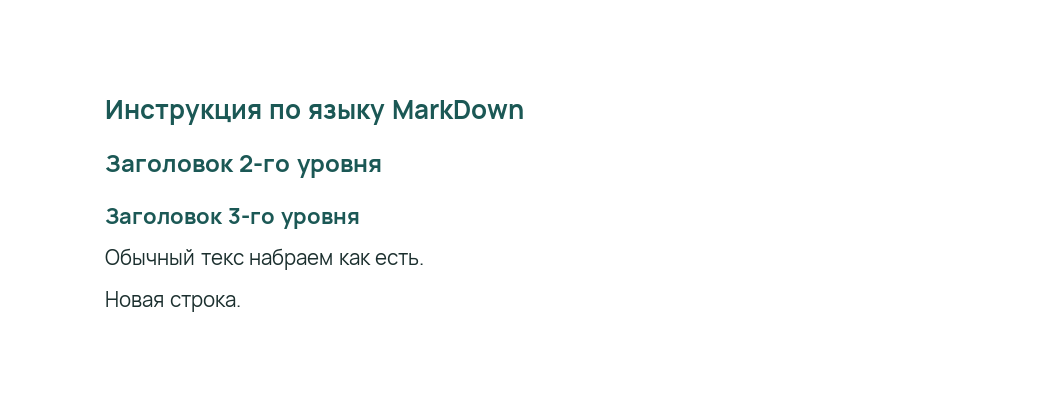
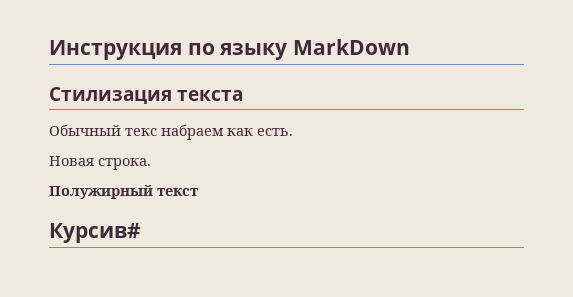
- Заголовок 2-го уровня
- Заголовок 3-го уровня
+ Стилизация текста
+ Полужирный текст
+ Курсив#

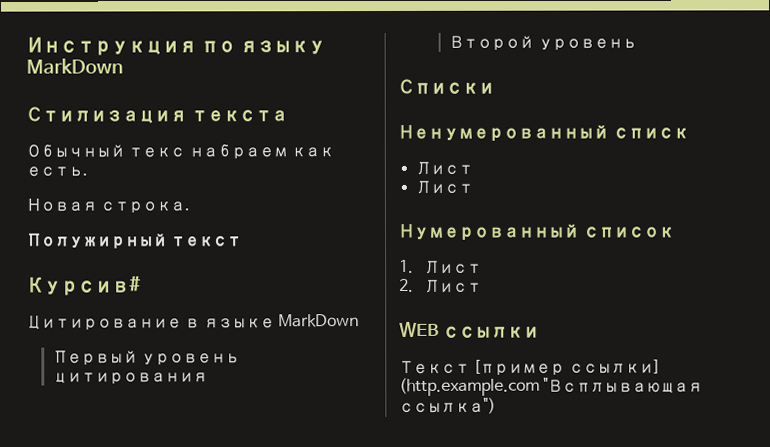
+ Цитирование в языке MarkDown
+ Первый уровень цитирования
+ Второй уровень
+ Списки
+ Ненумерованный списк
+ Лист
+ Лист
+ Нумерованный список
+ 1. Лист
+ 2. Лист
+ WEB ссылки
+ Текст [пример ссылки] (http.example.com "Всплывающая ссылка")

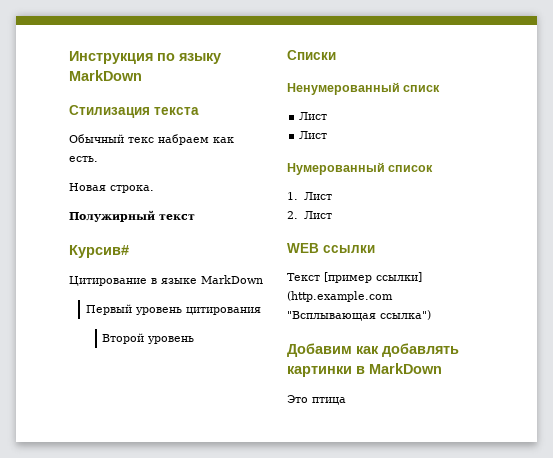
+ Добавим как добавлять картинки в MarkDown
+ Это птица

